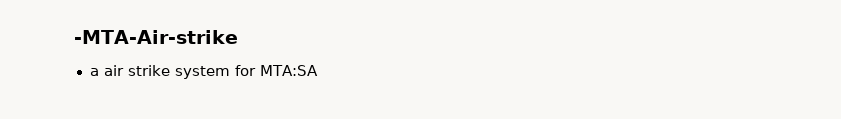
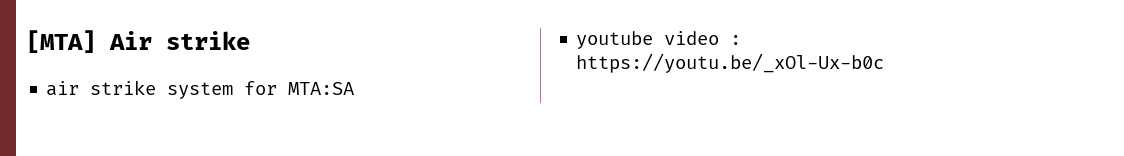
- -MTA-Air-strike
- a air strike system for MTA:SA
+ [MTA] Air strike
+ air strike system for MTA:SA
+ youtube video : https://youtu.be/_xOl-Ux-b0c

